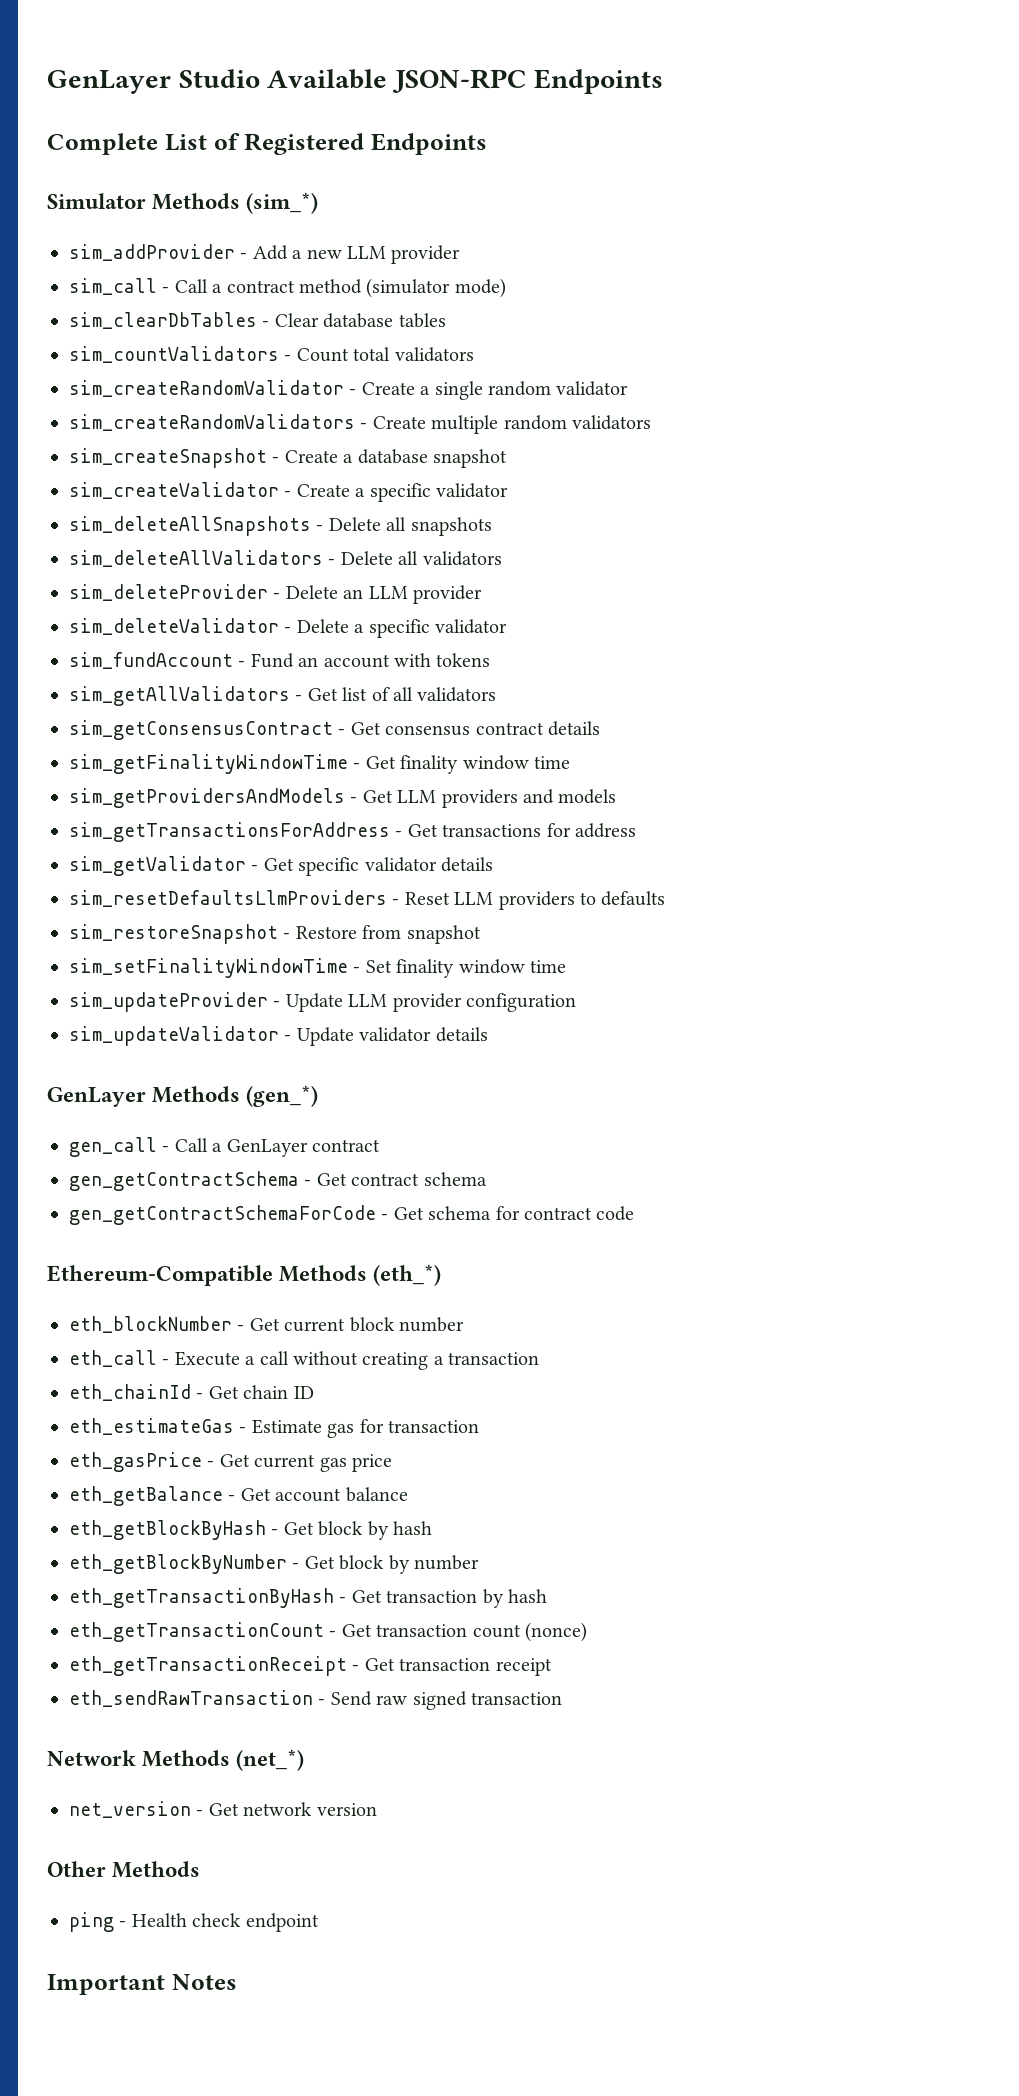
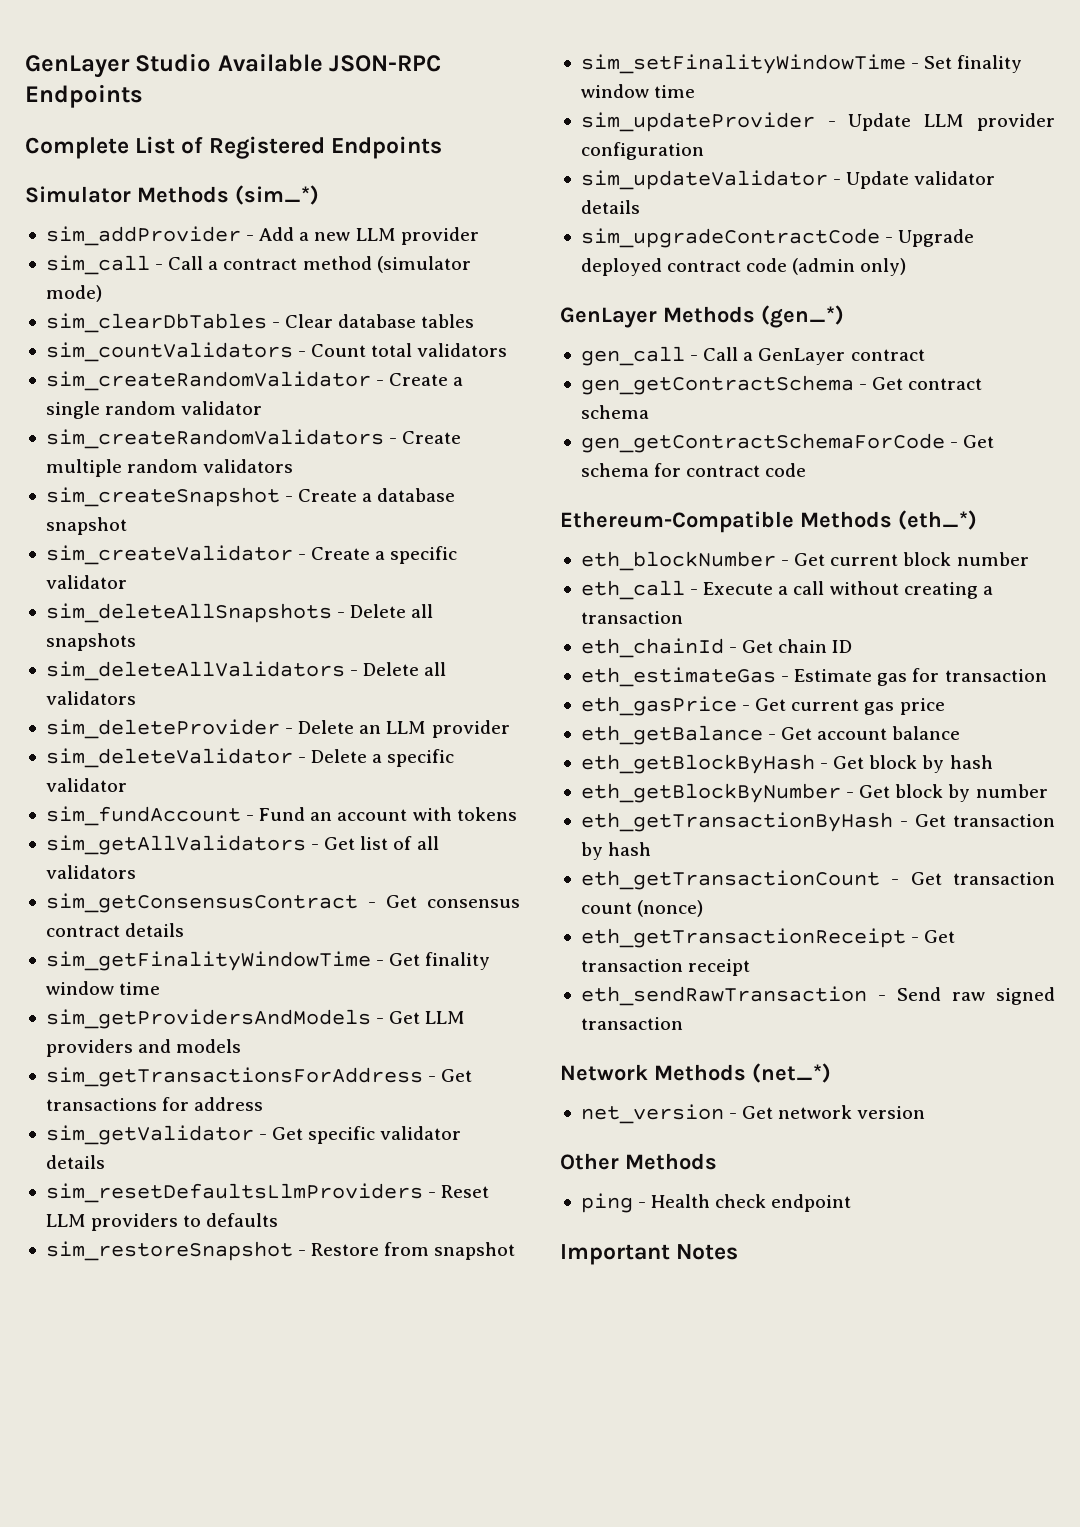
+ sim_upgradeContractCode - Upgrade deployed contract code (admin only)

